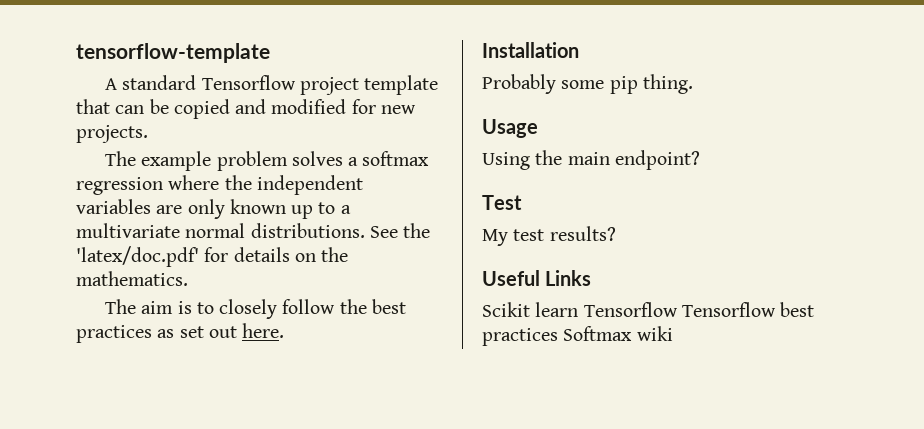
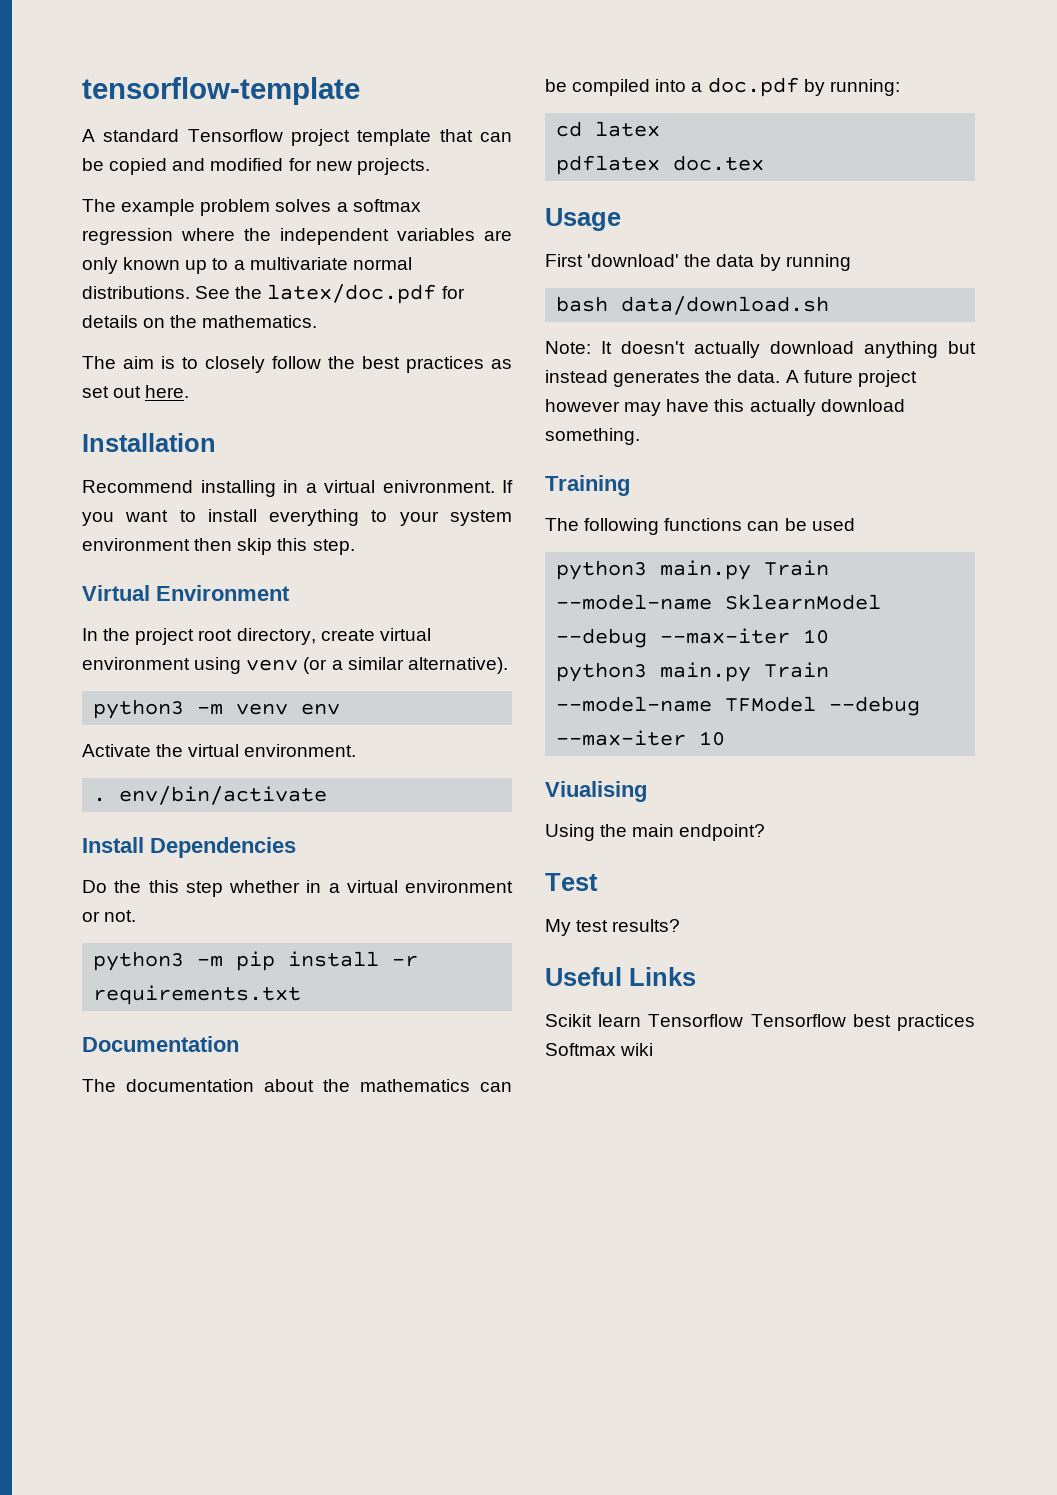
- See the 'latex/doc.pdf' for details on the mathematics.
+ See the latex/doc.pdf for details on the mathematics.
- Probably some pip thing.
+ Recommend installing in a virtual enivronment. If you want to install everything to your system environment then skip this step.
+ Virtual Environment
+ In the project root directory, create virtual environment using venv (or a similar alternative).
+ python3 -m venv env
+ Activate the virtual environment.
+ . env/bin/activate
+ Install Dependencies
+ Do the this step whether in a virtual environment or not.
+ python3 -m pip install -r requirements.txt
+ Documentation
+ The documentation about the mathematics can be compiled into a doc.pdf by running:
+ cd latex
+ pdflatex doc.tex
  Usage
+ First 'download' the data by running
+ bash data/download.sh
+ Note: It doesn't actually download anything but instead generates the data. A future project however may have this actually download something.
+ Training
+ The following functions can be used
+ python3 main.py Train --model-name SklearnModel --debug --max-iter 10
+ python3 main.py Train --model-name TFModel --debug --max-iter 10
+ Viualising

